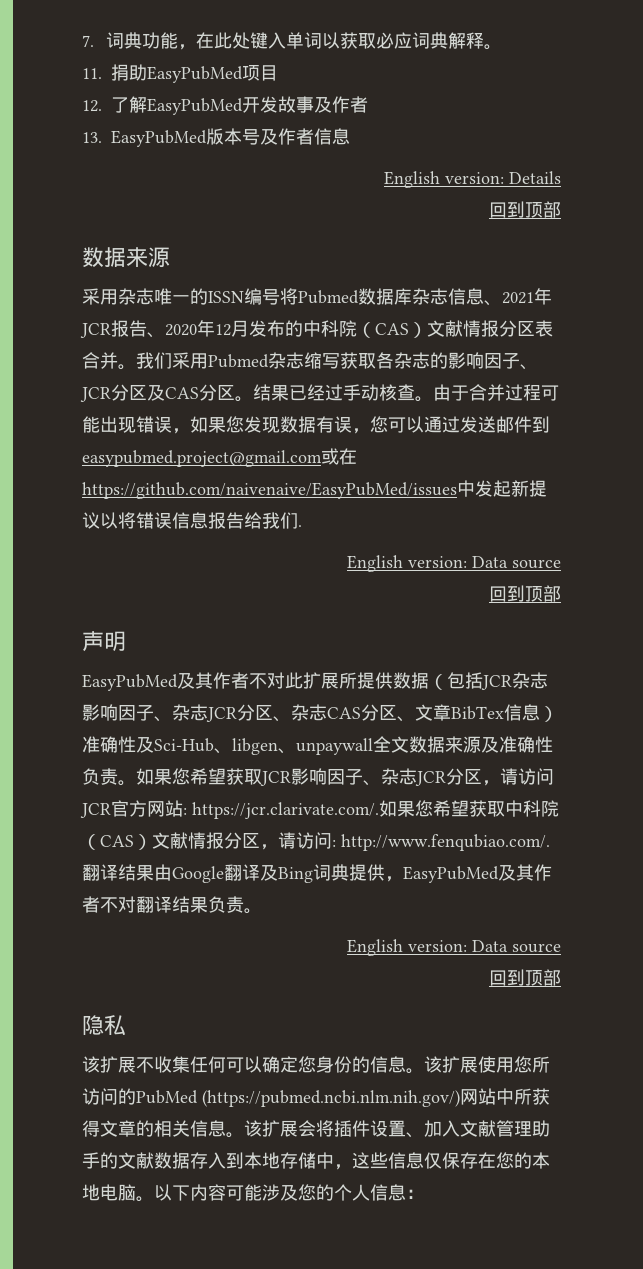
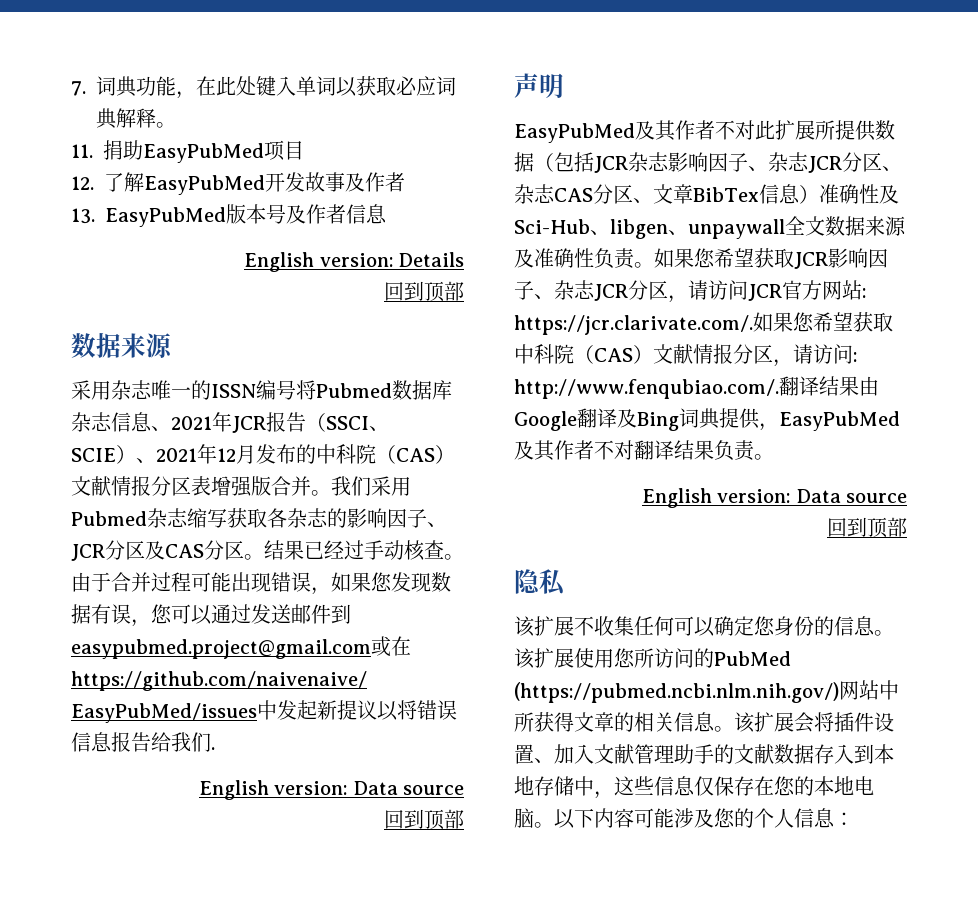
- 采用杂志唯一的ISSN编号将Pubmed数据库杂志信息、2021年JCR报告、2020年12月发布的中科院（CAS）文献情报分区表合并。
+ 采用杂志唯一的ISSN编号将Pubmed数据库杂志信息、2021年JCR报告（SSCI、SCIE）、2021年12月发布的中科院（CAS）文献情报分区表增强版合并。

